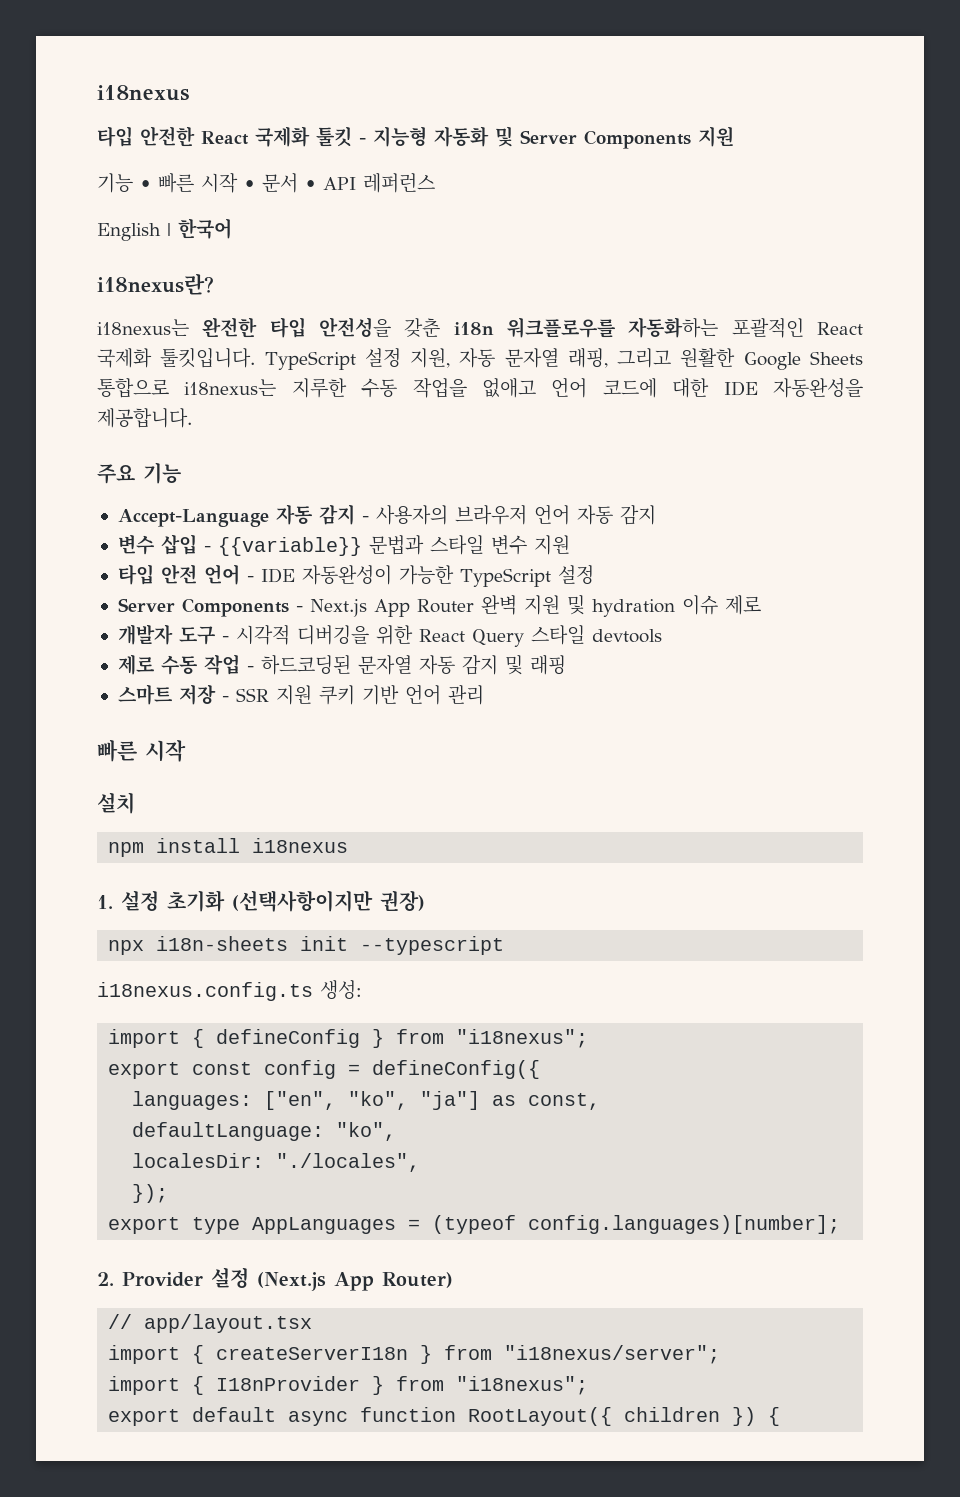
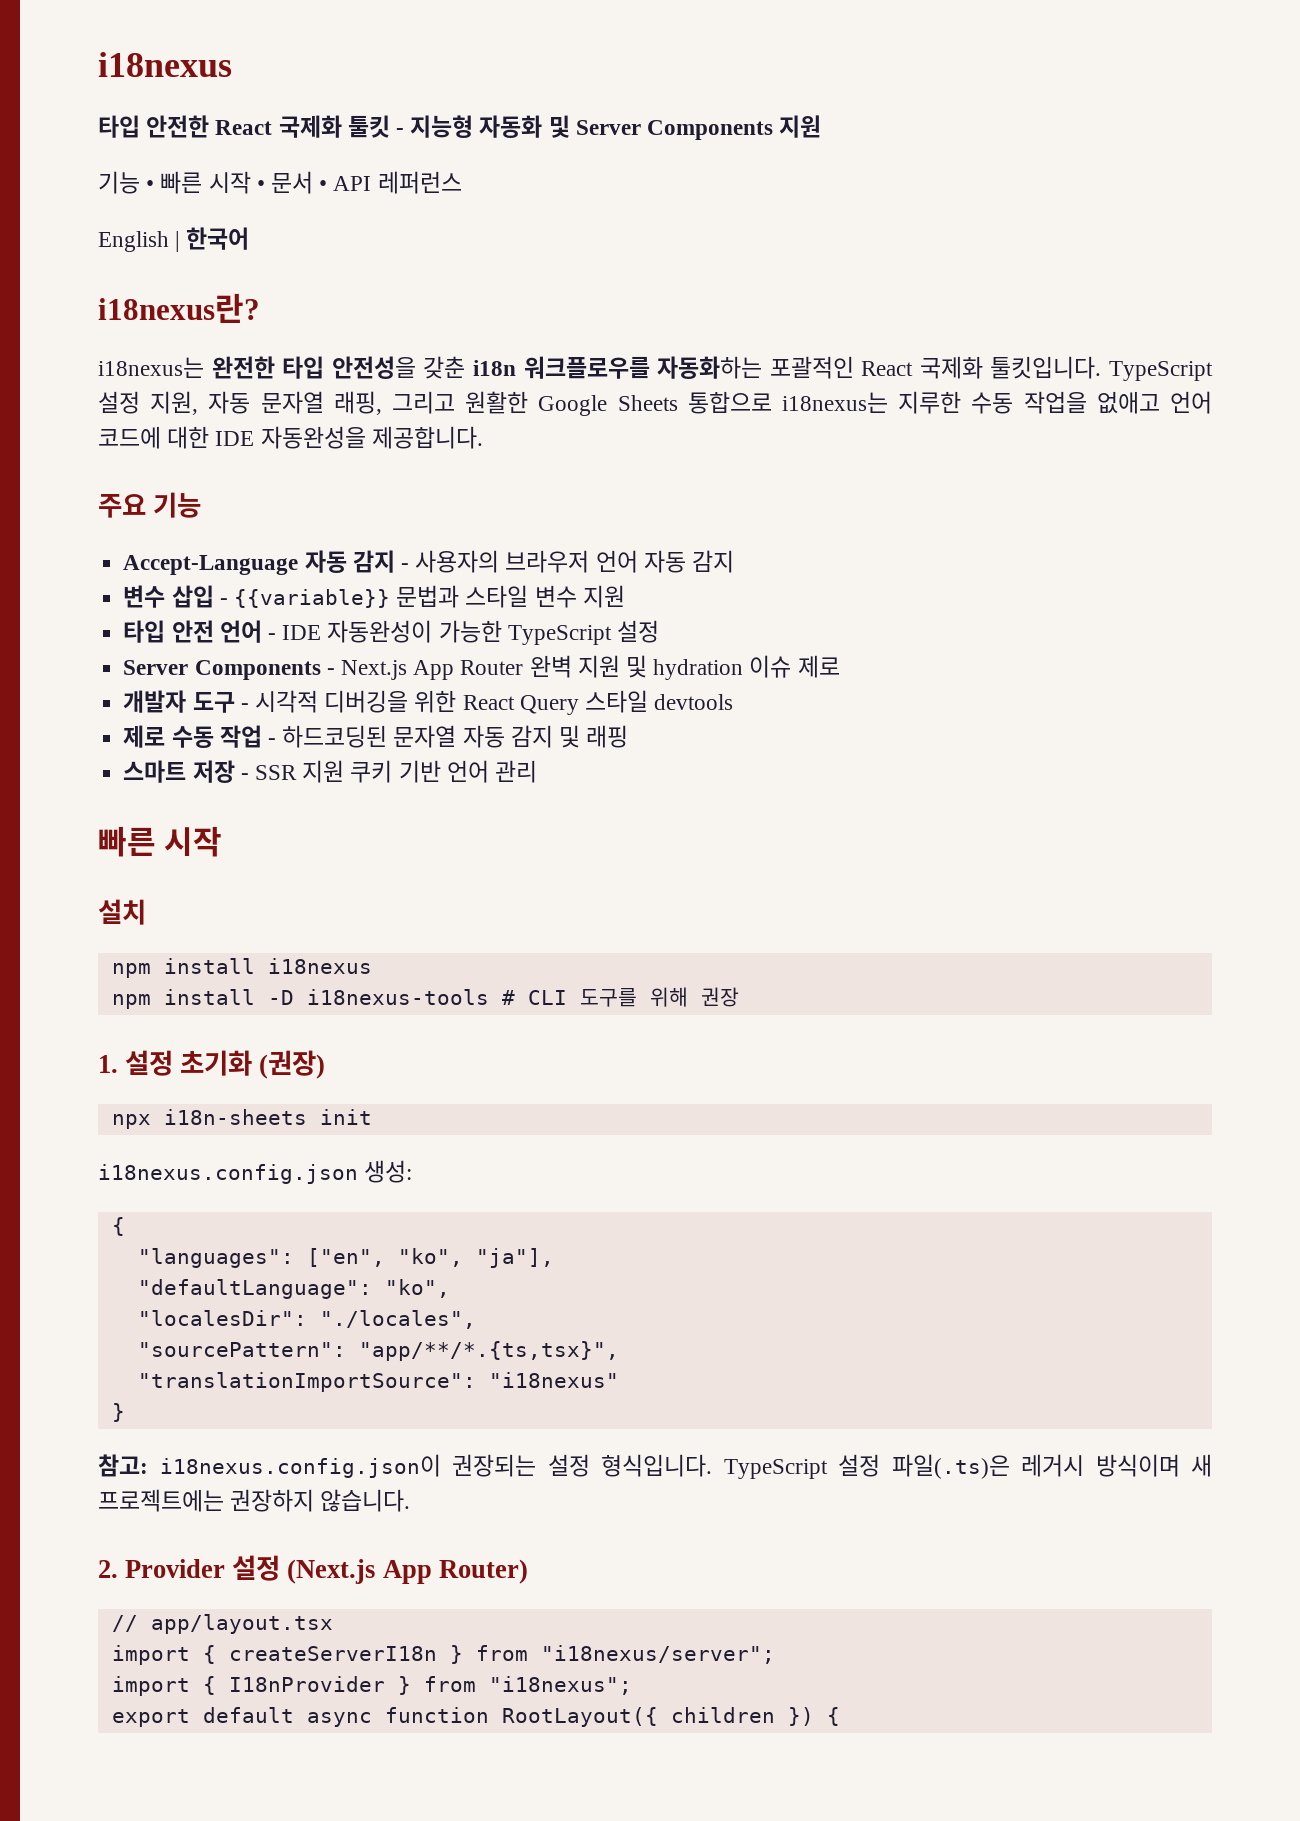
+ npm install -D i18nexus-tools # CLI 도구를 위해 권장
- 1. 설정 초기화 (선택사항이지만 권장)
+ 1. 설정 초기화 (권장)
- npx i18n-sheets init --typescript
- i18nexus.config.ts 생성:
- import { defineConfig } from "i18nexus";
- export const config = defineConfig({
- languages: ["en", "ko", "ja"] as const,
- defaultLanguage: "ko",
+ npx i18n-sheets init
+ i18nexus.config.json 생성:
+ {
+ "languages": ["en", "ko", "ja"],
+ "defaultLanguage": "ko",
- localesDir: "./locales",
+ "localesDir": "./locales",
- });
- export type AppLanguages = (typeof config.languages)[number];
+ "sourcePattern": "app/**/*.{ts,tsx}",
+ "translationImportSource": "i18nexus"
+ }
+ 참고: i18nexus.config.json이 권장되는 설정 형식입니다. TypeScript 설정 파일(.ts)은 레거시 방식이며 새 프로젝트에는 권장하지 않습니다.

